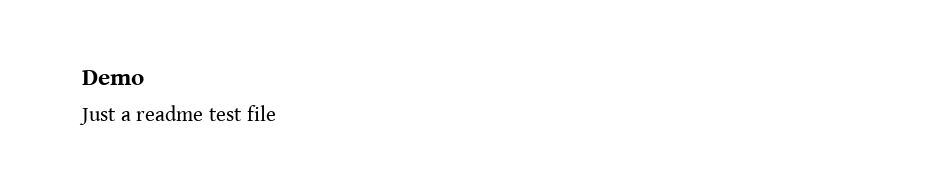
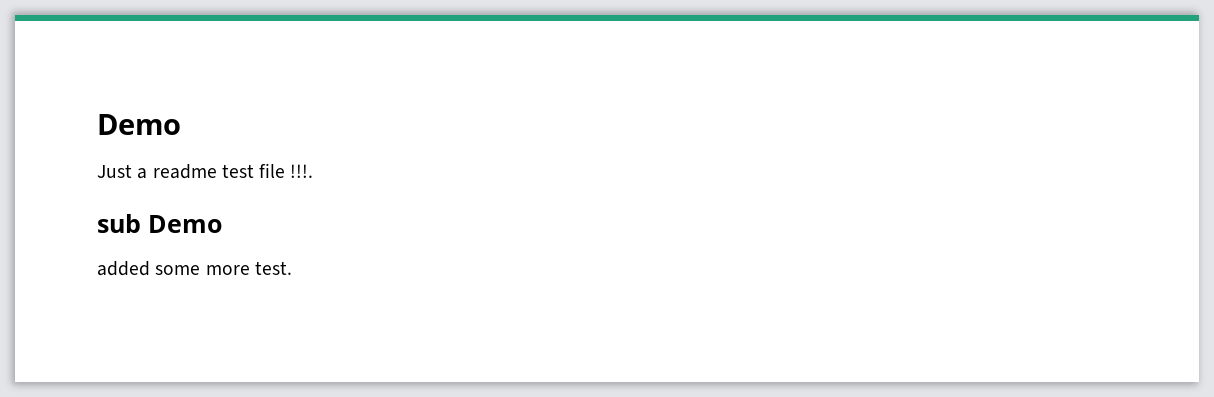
- Just a readme test file
+ Just a readme test file !!!.
+ sub Demo
+ added some more test.

